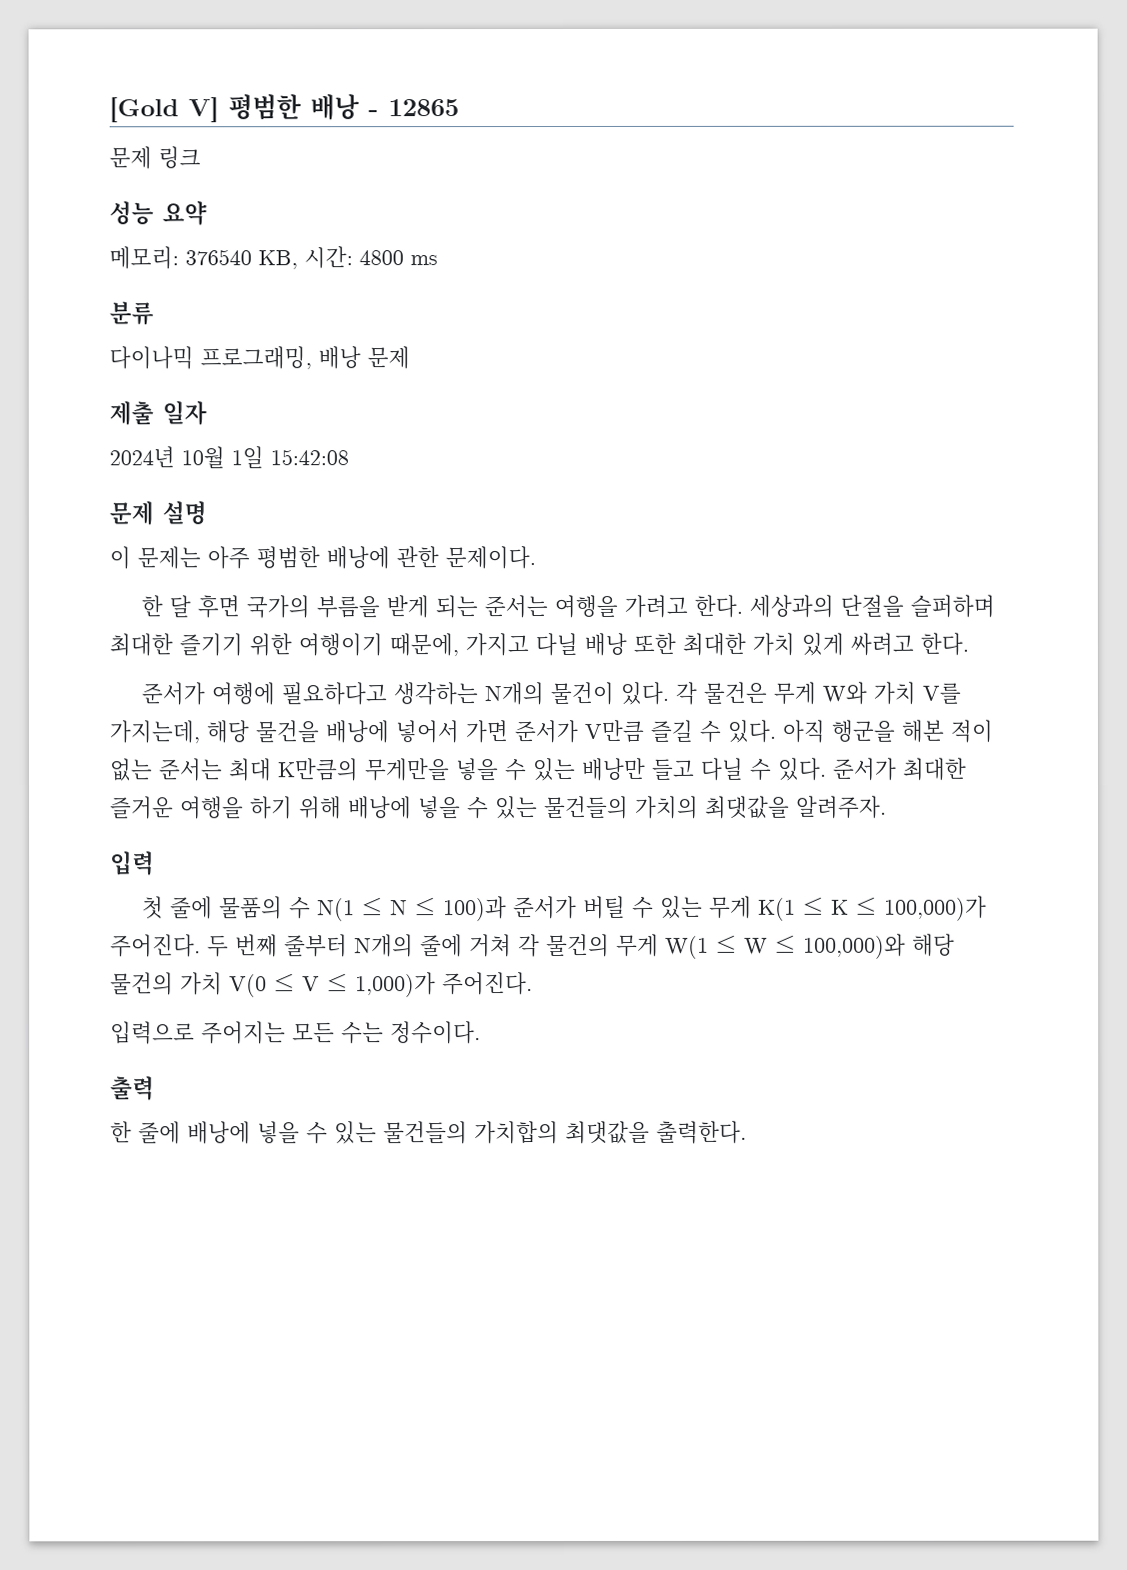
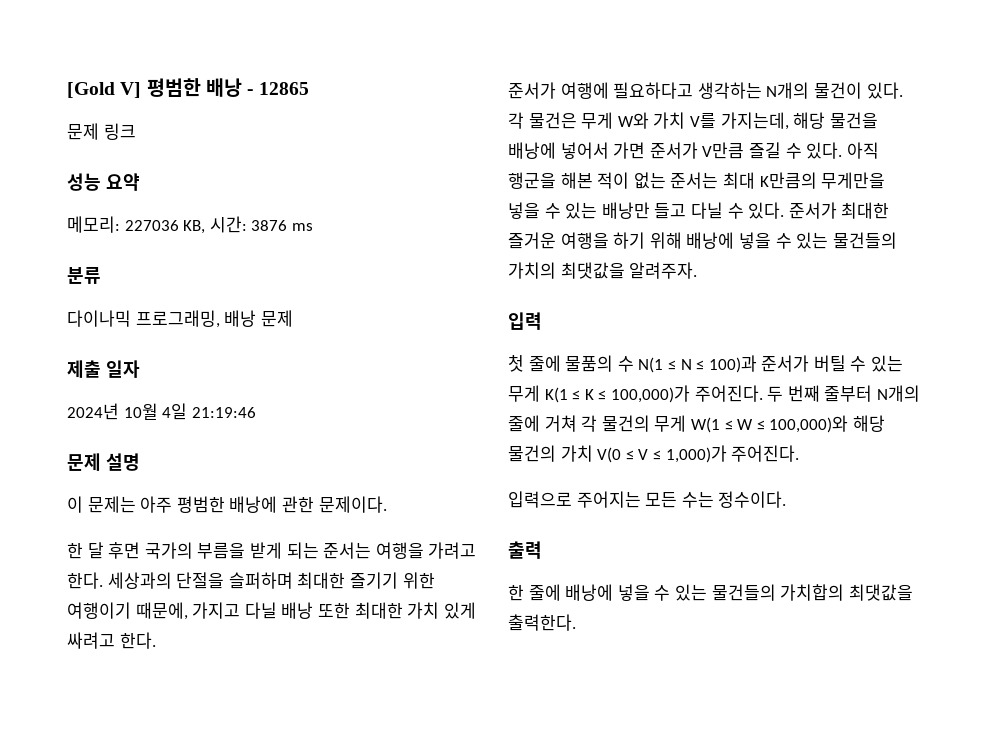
- 메모리: 376540 KB, 시간: 4800 ms
+ 메모리: 227036 KB, 시간: 3876 ms
- 2024년 10월 1일 15:42:08
+ 2024년 10월 4일 21:19:46

